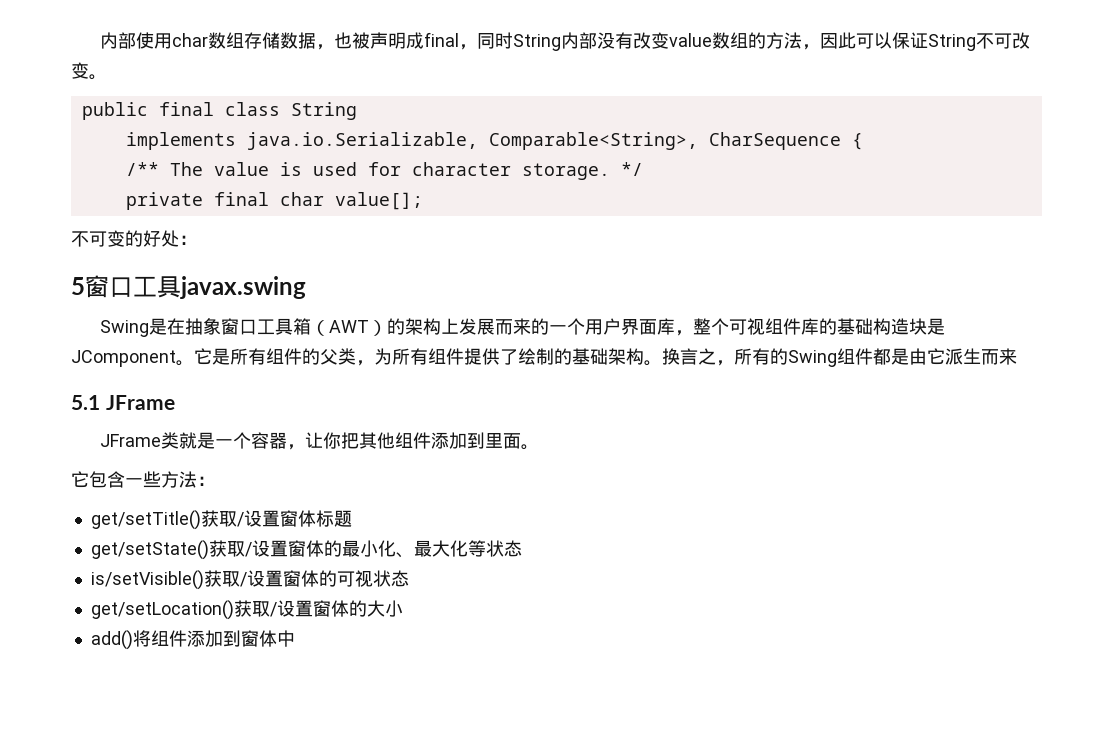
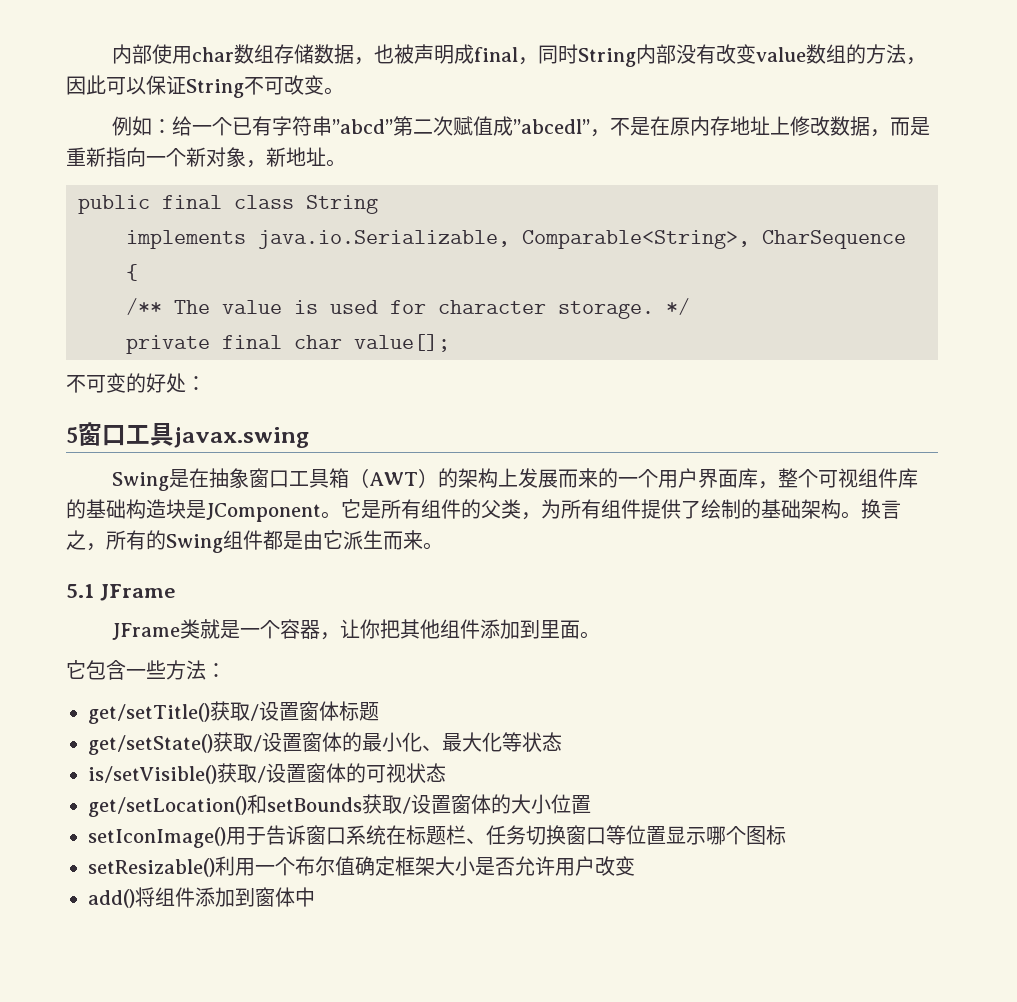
+ 例如：给一个已有字符串”abcd”第二次赋值成”abcedl”，不是在原内存地址上修改数据，而是重新指向一个新对象，新地址。
- 换言之，所有的Swing组件都是由它派生而来
+ 换言之，所有的Swing组件都是由它派生而来。
- get/setLocation()获取/设置窗体的大小
+ get/setLocation()和setBounds获取/设置窗体的大小位置
+ setIconImage()用于告诉窗口系统在标题栏、任务切换窗口等位置显示哪个图标
+ setResizable()利用一个布尔值确定框架大小是否允许用户改变

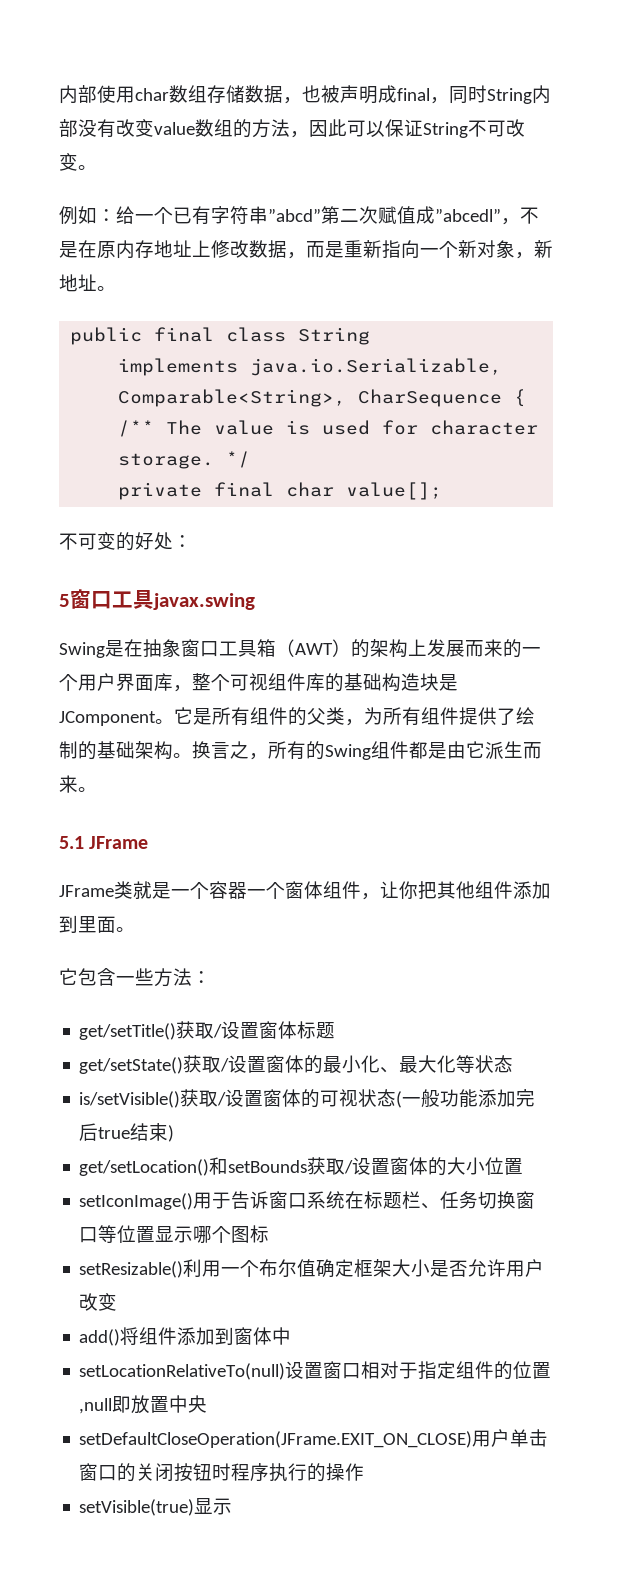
- JFrame类就是一个容器，让你把其他组件添加到里面。
+ JFrame类就是一个容器一个窗体组件，让你把其他组件添加到里面。
- is/setVisible()获取/设置窗体的可视状态
+ is/setVisible()获取/设置窗体的可视状态(一般功能添加完后true结束)
+ setLocationRelativeTo(null)设置窗口相对于指定组件的位置,null即放置中央
+ setDefaultCloseOperation(JFrame.EXIT_ON_CLOSE)用户单击窗口的关闭按钮时程序执行的操作
+ setVisible(true)显示

